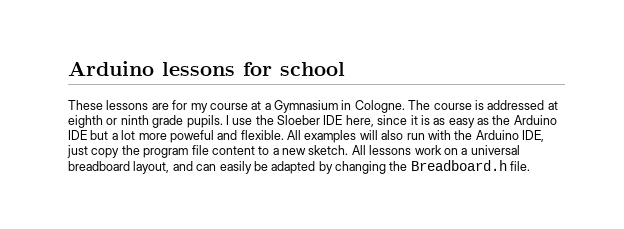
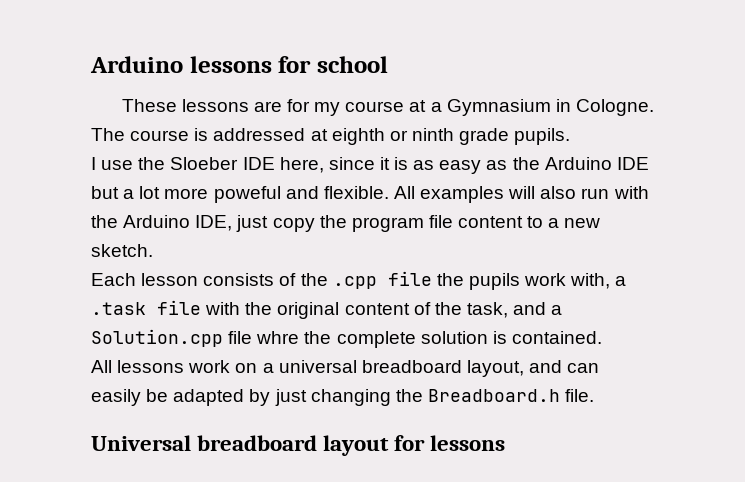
- The course is addressed at eighth or ninth grade pupils. I use the Sloeber IDE here, since it is as easy as the Arduino IDE but a lot more poweful and flexible.
+ The course is addressed at eighth or ninth grade pupils.
+ I use the Sloeber IDE here, since it is as easy as the Arduino IDE but a lot more poweful and flexible.
- All examples will also run with the Arduino IDE, just copy the program file content to a new sketch. All lessons work on a universal breadboard layout, and can easily be adapted by changing the Breadboard.h file.
+ All examples will also run with the Arduino IDE, just copy the program file content to a new sketch.
+ Each lesson consists of the .cpp file the pupils work with, a .task file with the original content of the task, and a Solution.cpp file whre the complete solution is contained.
+ All lessons work on a universal breadboard layout, and can easily be adapted by just changing the Breadboard.h file.
+ Universal breadboard layout for lessons

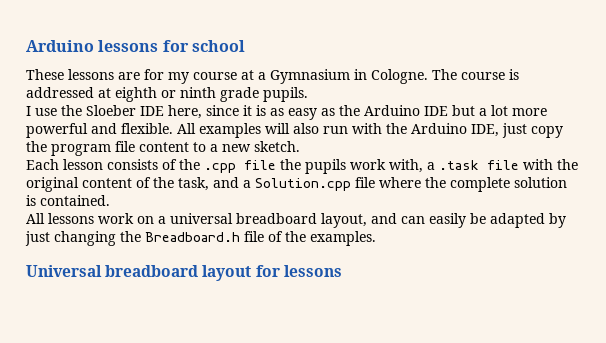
- I use the Sloeber IDE here, since it is as easy as the Arduino IDE but a lot more poweful and flexible.
+ I use the Sloeber IDE here, since it is as easy as the Arduino IDE but a lot more powerful and flexible.
- Each lesson consists of the .cpp file the pupils work with, a .task file with the original content of the task, and a Solution.cpp file whre the complete solution is contained.
+ Each lesson consists of the .cpp file the pupils work with, a .task file with the original content of the task, and a Solution.cpp file where the complete solution is contained.
- All lessons work on a universal breadboard layout, and can easily be adapted by just changing the Breadboard.h file.
+ All lessons work on a universal breadboard layout, and can easily be adapted by just changing the Breadboard.h file of the examples.

